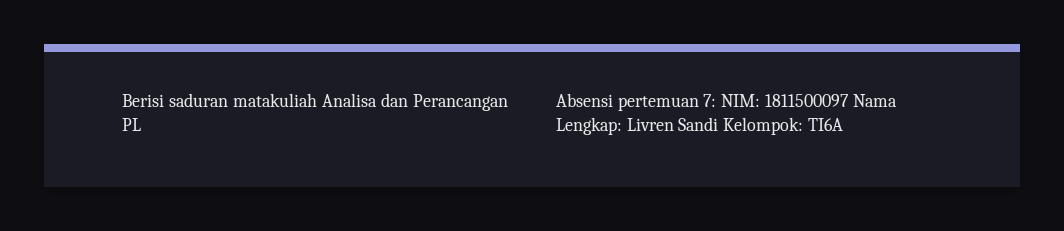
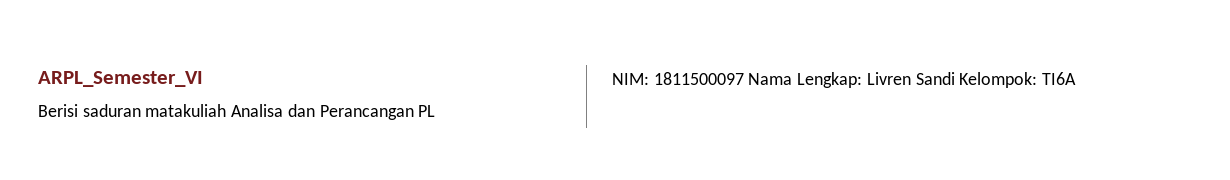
+ ARPL_Semester_VI
- Absensi pertemuan 7: NIM: 1811500097 Nama Lengkap: Livren Sandi Kelompok: TI6A
+ NIM: 1811500097 Nama Lengkap: Livren Sandi Kelompok: TI6A

